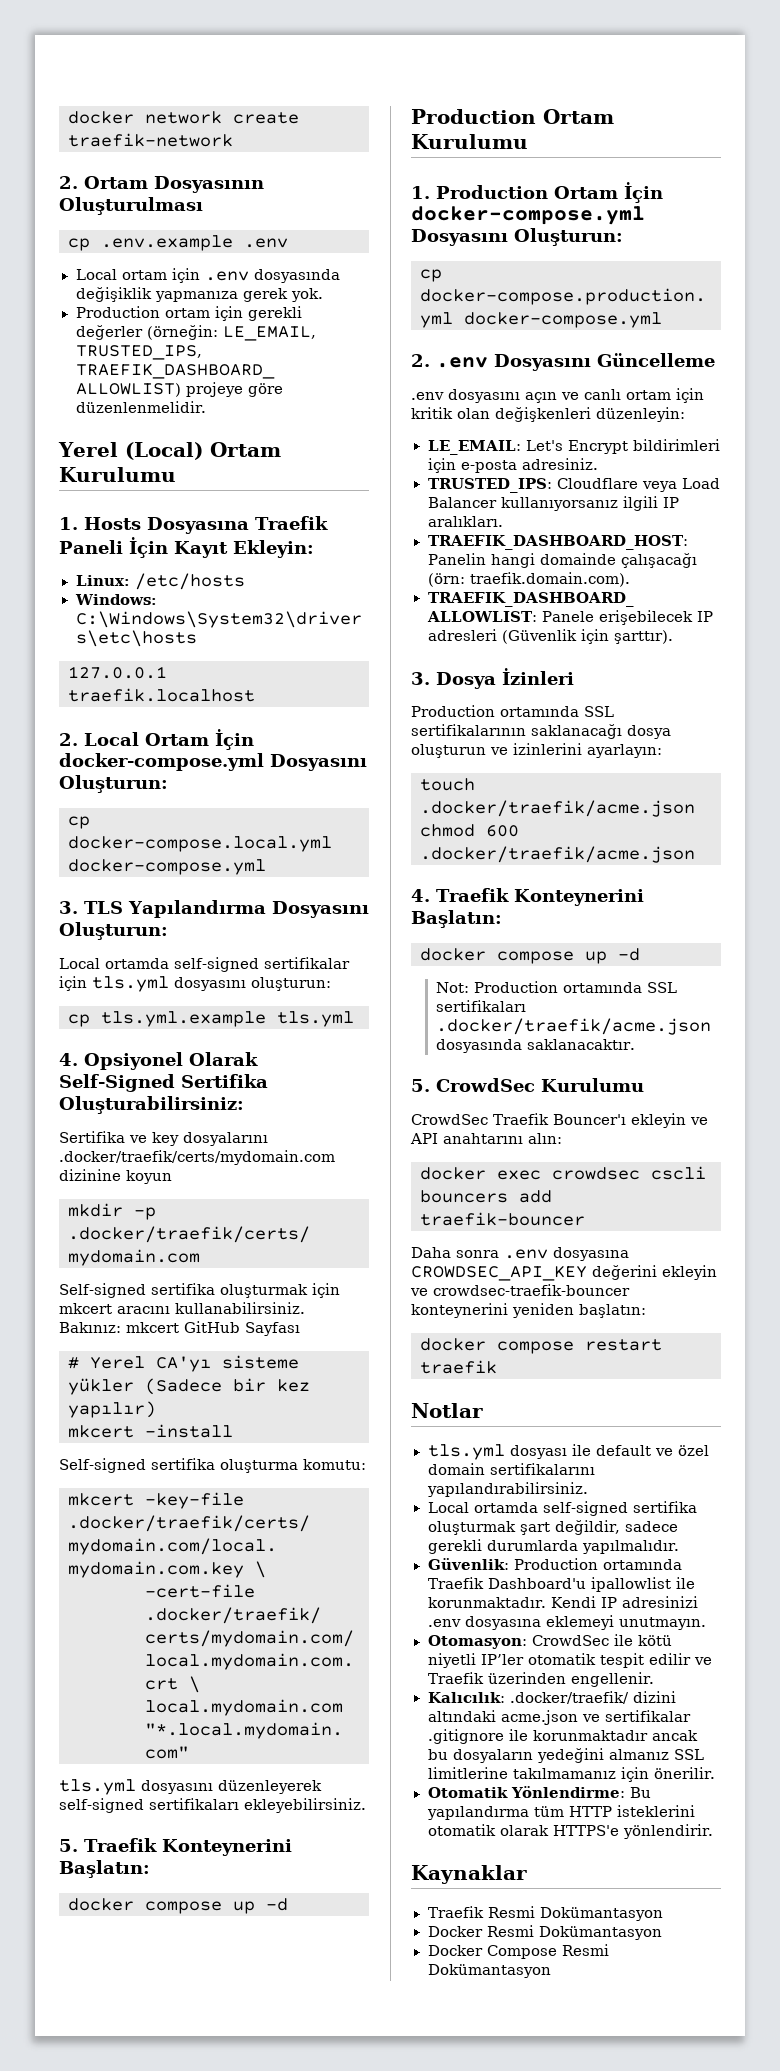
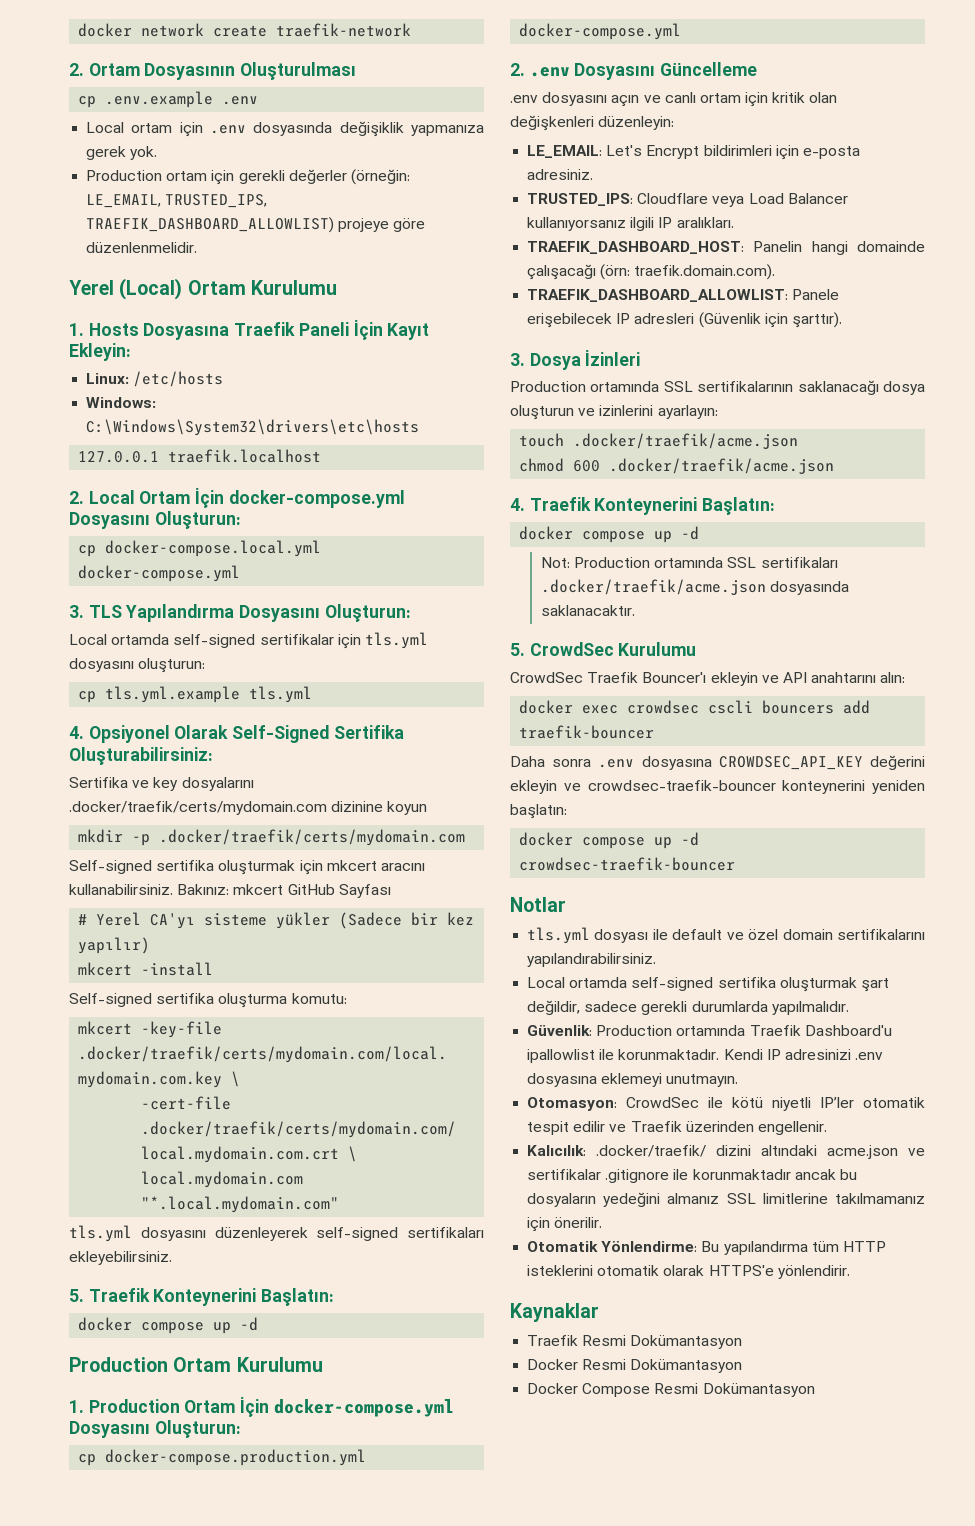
- docker compose restart traefik
+ docker compose up -d crowdsec-traefik-bouncer

